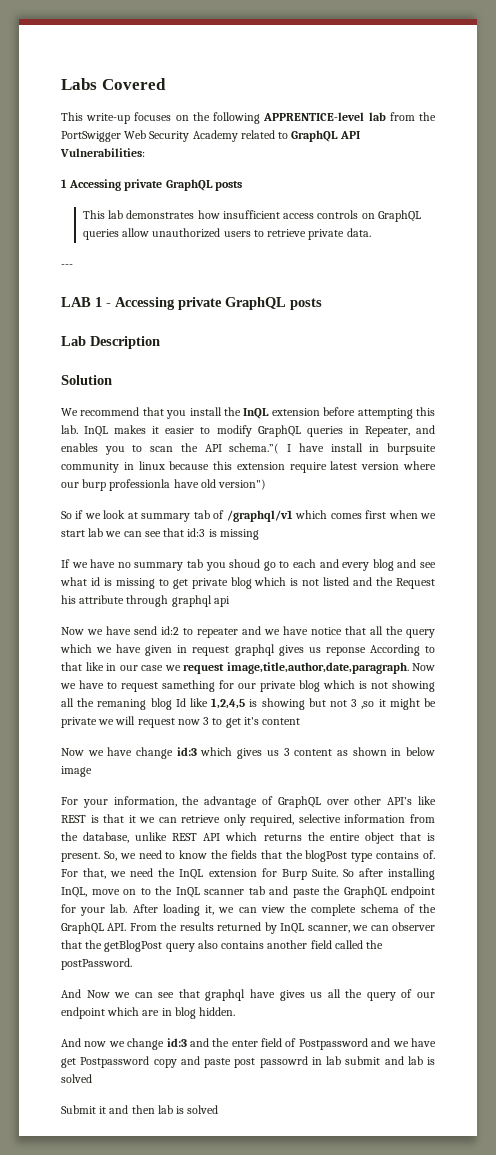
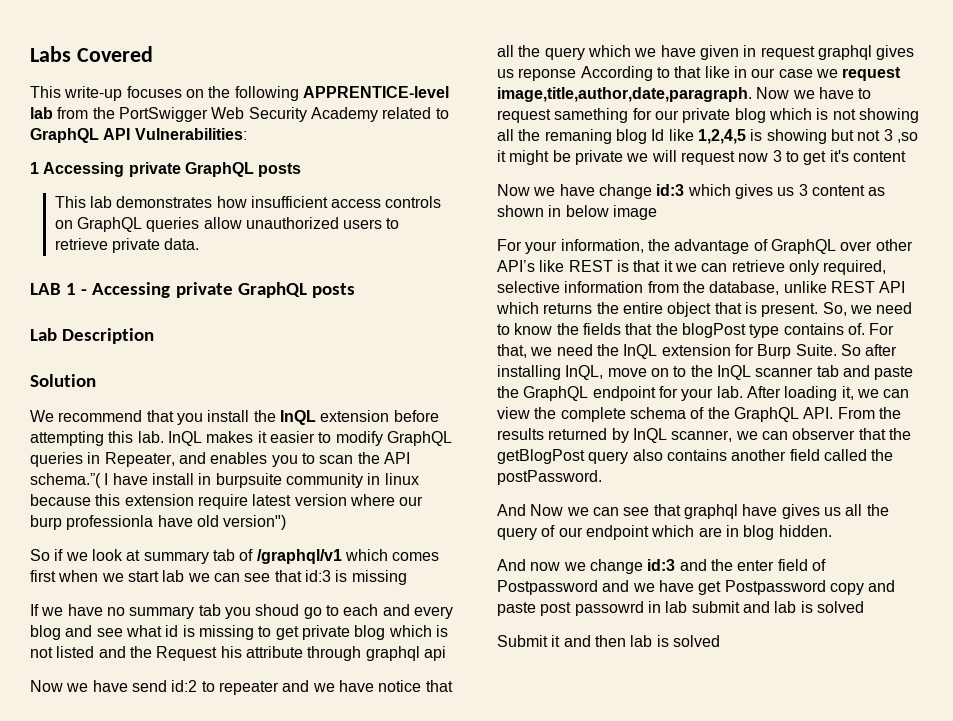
- ---

